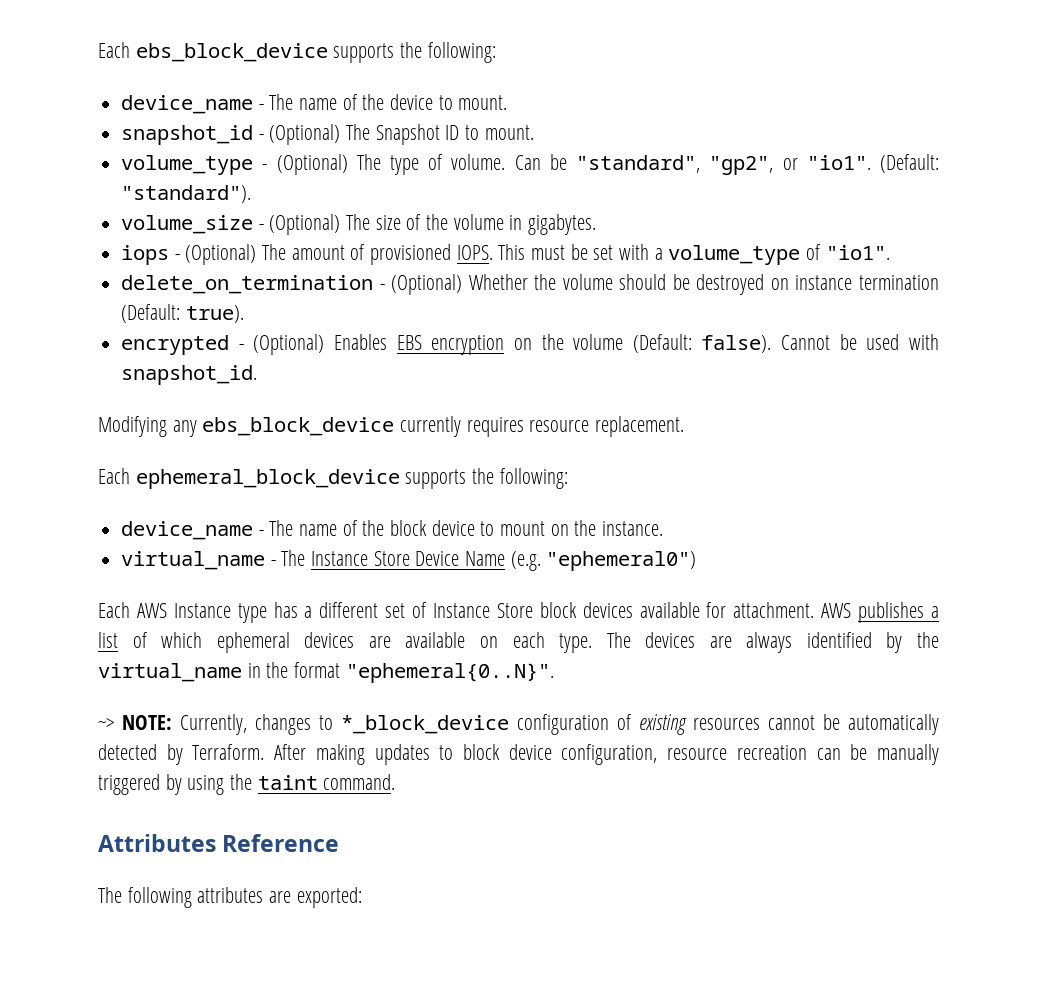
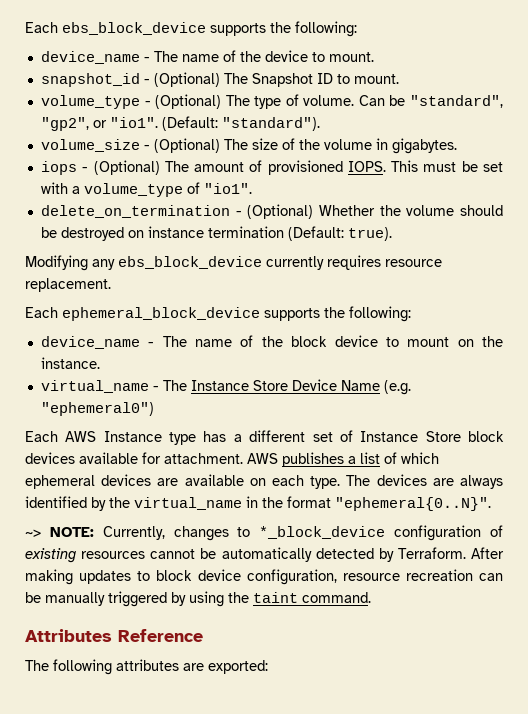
- encrypted - (Optional) Enables EBS encryption on the volume (Default: false). Cannot be used with snapshot_id.

